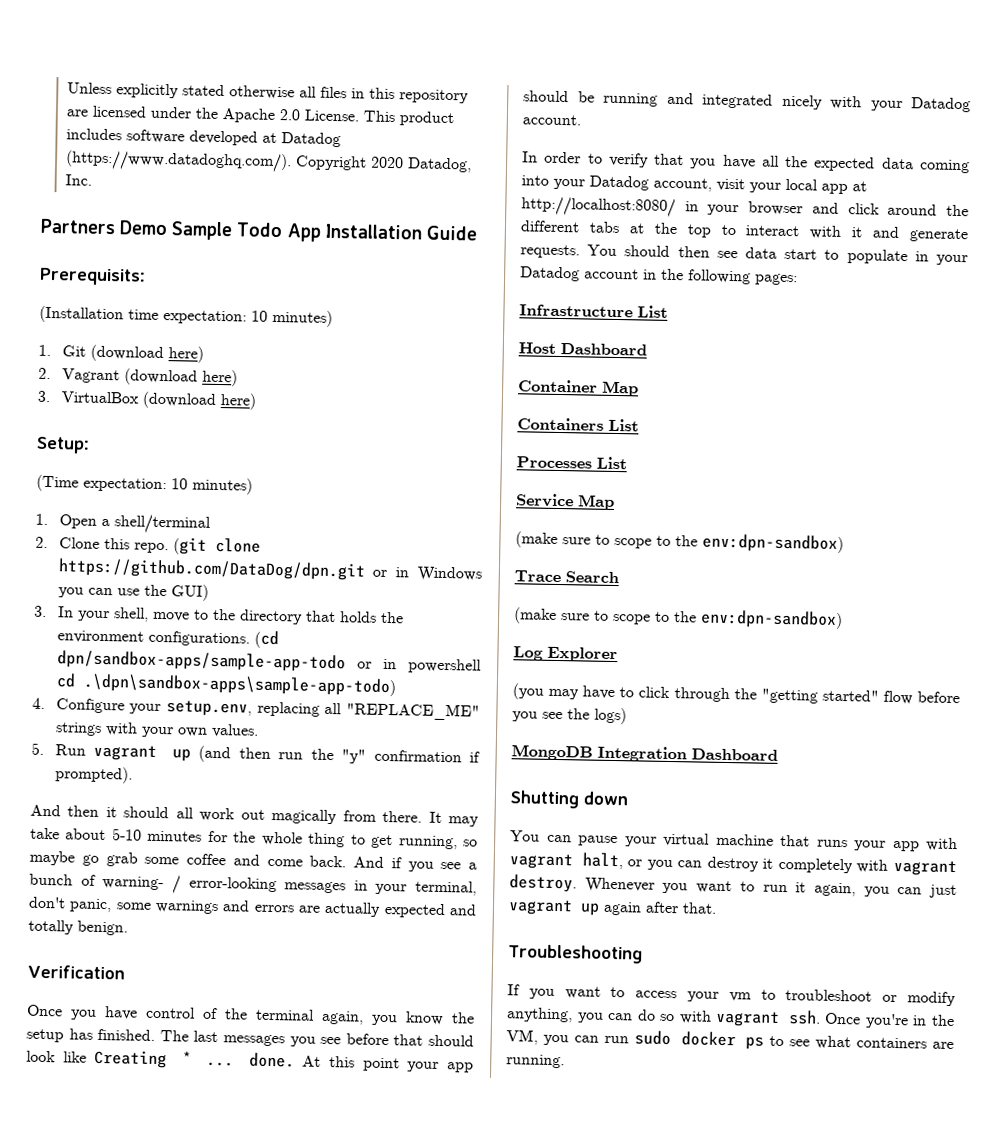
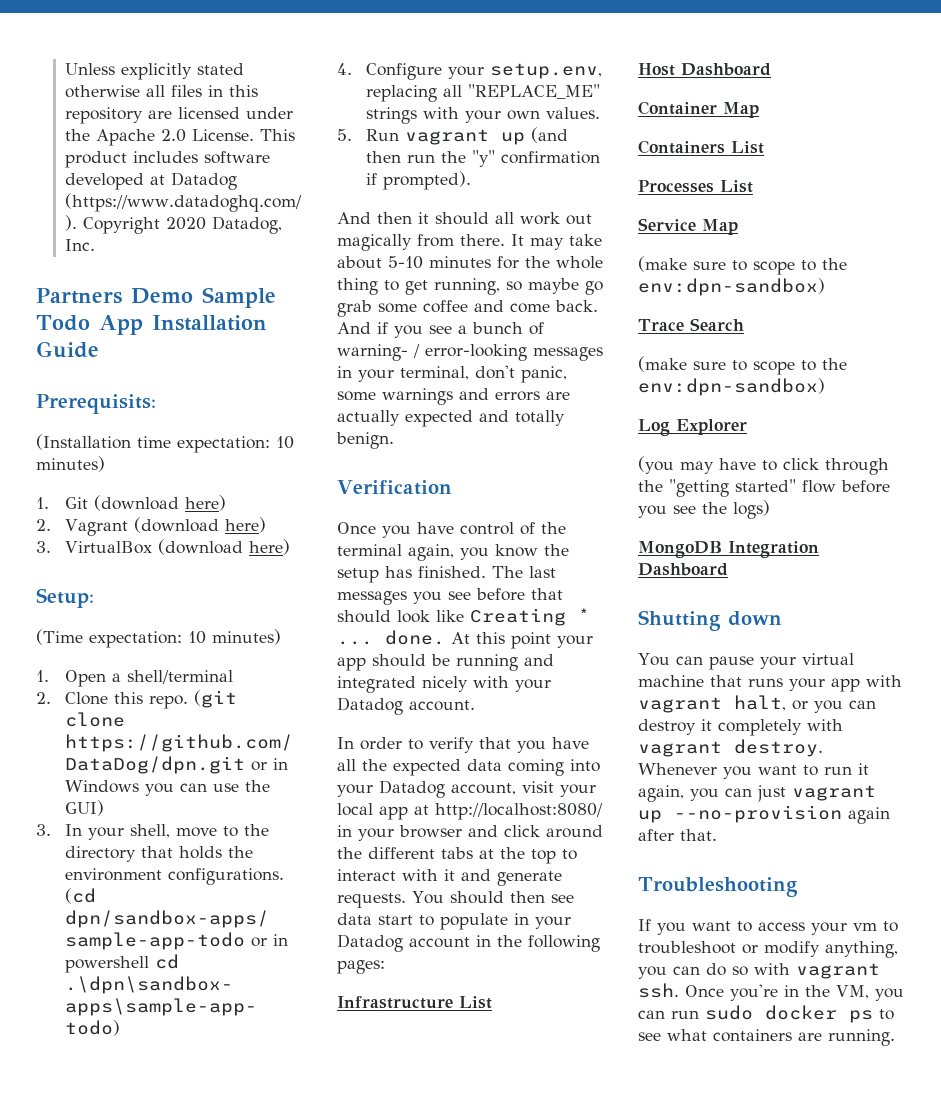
- Whenever you want to run it again, you can just vagrant up again after that.
+ Whenever you want to run it again, you can just vagrant up --no-provision again after that.

